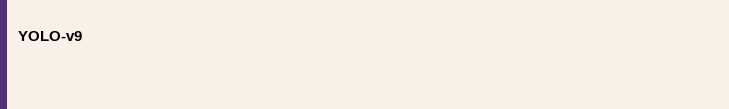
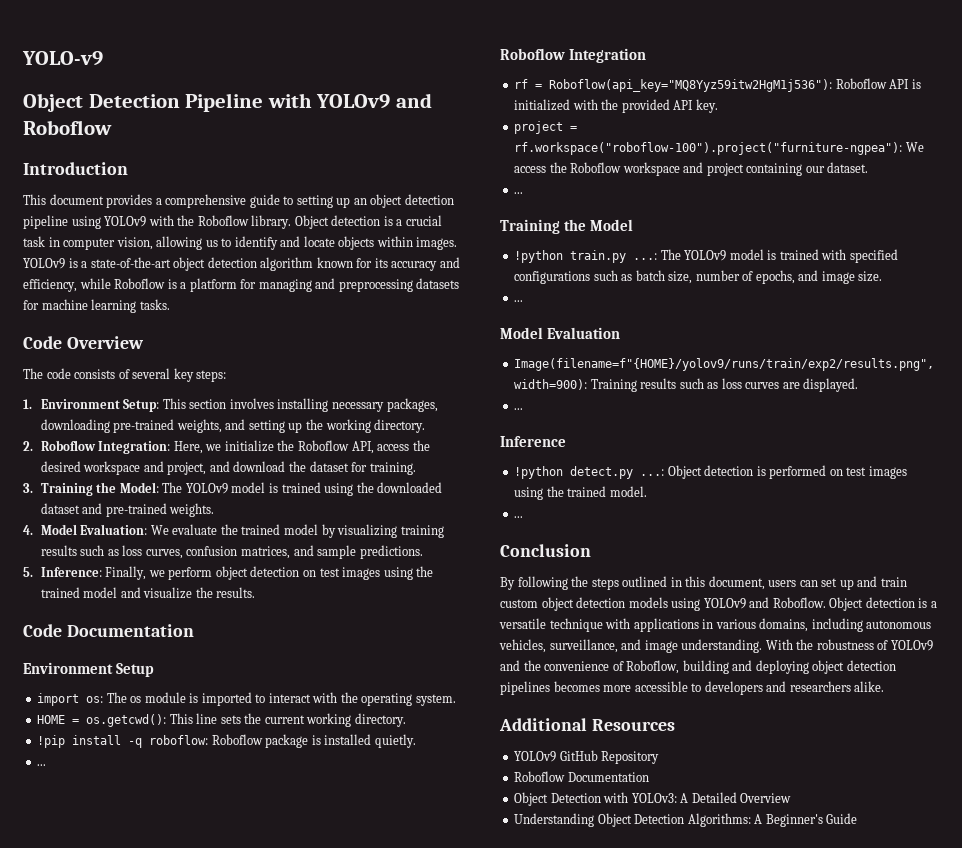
+ Object Detection Pipeline with YOLOv9 and Roboflow
+ Introduction
+ This document provides a comprehensive guide to setting up an object detection pipeline using YOLOv9 with the Roboflow library. Object detection is a crucial task in computer vision, allowing us to identify and locate objects within images. YOLOv9 is a state-of-the-art object detection algorithm known for its accuracy and efficiency, while Roboflow is a platform for managing and preprocessing datasets for machine learning tasks.
+ Code Overview
+ The code consists of several key steps:
+ 1. Environment Setup: This section involves installing necessary packages, downloading pre-trained weights, and setting up the working directory.
+ 2. Roboflow Integration: Here, we initialize the Roboflow API, access the desired workspace and project, and download the dataset for training.
+ 3. Training the Model: The YOLOv9 model is trained using the downloaded dataset and pre-trained weights.
+ 4. Model Evaluation: We evaluate the trained model by visualizing training results such as loss curves, confusion matrices, and sample predictions.
+ 5. Inference: Finally, we perform object detection on test images using the trained model and visualize the results.
+ Code Documentation
+ Environment Setup
+ import os: The os module is imported to interact with the operating system.
+ HOME = os.getcwd(): This line sets the current working directory.
+ !pip install -q roboflow: Roboflow package is installed quietly.
+ ...
+ Roboflow Integration
+ rf = Roboflow(api_key="MQ8Yyz59itw2HgM1j536"): Roboflow API is initialized with the provided API key.
+ project = rf.workspace("roboflow-100").project("furniture-ngpea"): We access the Roboflow workspace and project containing our dataset.
+ ...
+ Training the Model
+ !python train.py ...: The YOLOv9 model is trained with specified configurations such as batch size, number of epochs, and image size.
+ ...
+ Model Evaluation
+ Image(filename=f"{HOME}/yolov9/runs/train/exp2/results.png", width=900): Training results such as loss curves are displayed.
+ ...
+ Inference
+ !python detect.py ...: Object detection is performed on test images using the trained model.
+ ...
+ Conclusion
+ By following the steps outlined in this document, users can set up and train custom object detection models using YOLOv9 and Roboflow. Object detection is a versatile technique with applications in various domains, including autonomous vehicles, surveillance, and image understanding. With the robustness of YOLOv9 and the convenience of Roboflow, building and deploying object detection pipelines becomes more accessible to developers and researchers alike.
+ Additional Resources
+ YOLOv9 GitHub Repository
+ Roboflow Documentation
+ Object Detection with YOLOv3: A Detailed Overview
+ Understanding Object Detection Algorithms: A Beginner's Guide

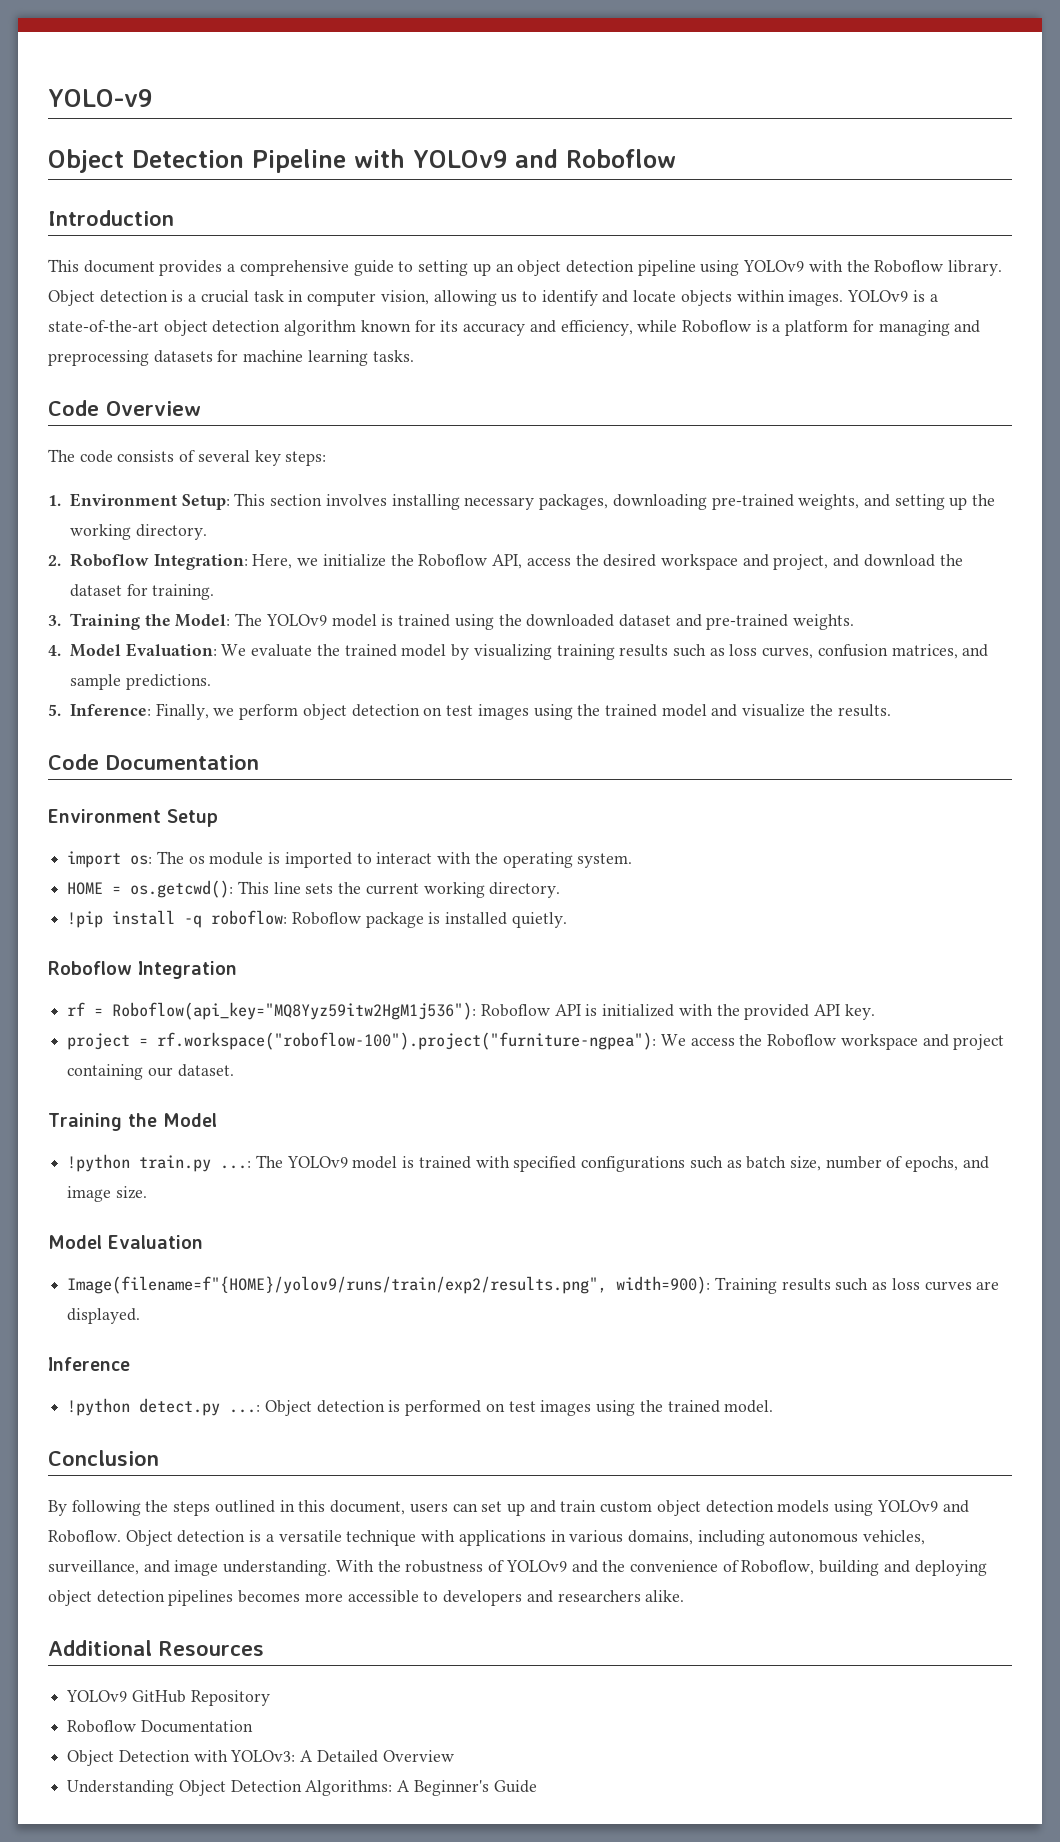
  !pip install -q roboflow: Roboflow package is installed quietly.
- ...
  project = rf.workspace("roboflow-100").project("furniture-ngpea"): We access the Roboflow workspace and project containing our dataset.
- ...
  !python train.py ...: The YOLOv9 model is trained with specified configurations such as batch size, number of epochs, and image size.
- ...
  Image(filename=f"{HOME}/yolov9/runs/train/exp2/results.png", width=900): Training results such as loss curves are displayed.
- ...
  !python detect.py ...: Object detection is performed on test images using the trained model.
- ...

